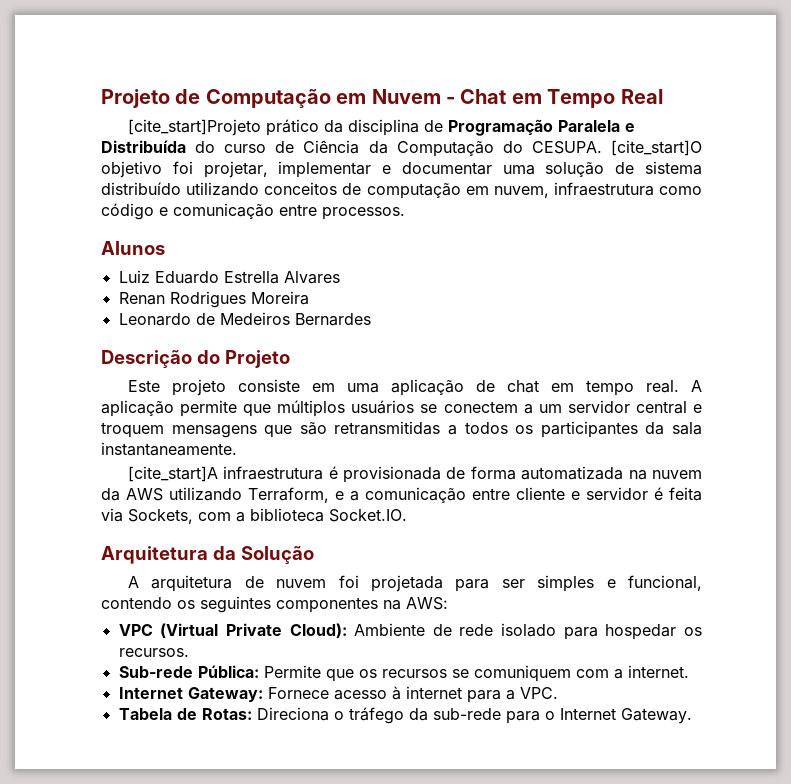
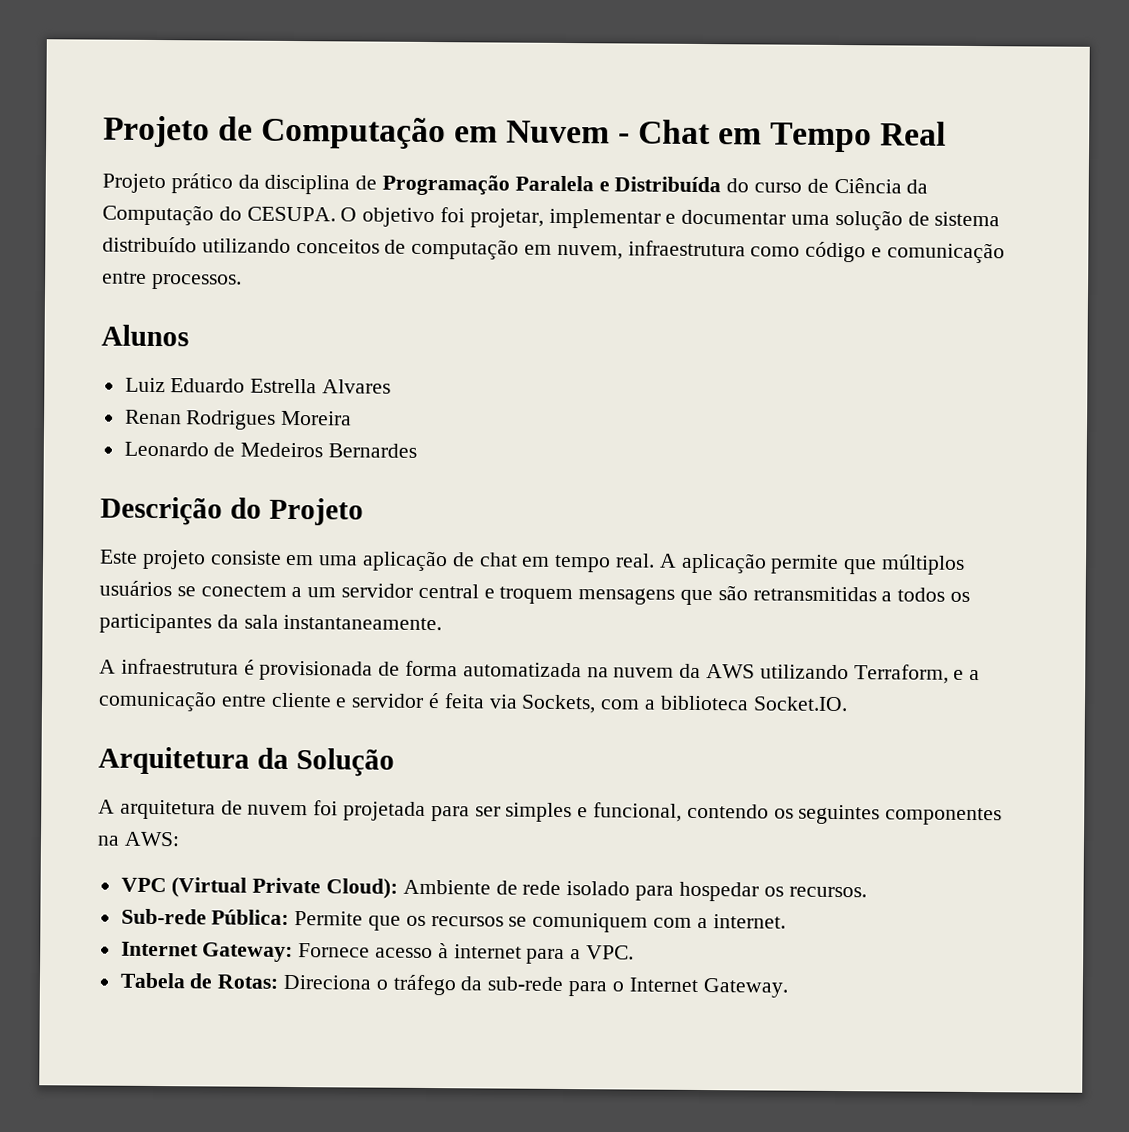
- [cite_start]Projeto prático da disciplina de Programação Paralela e Distribuída do curso de Ciência da Computação do CESUPA.
+ Projeto prático da disciplina de Programação Paralela e Distribuída do curso de Ciência da Computação do CESUPA.
- [cite_start]O objetivo foi projetar, implementar e documentar uma solução de sistema distribuído utilizando conceitos de computação em nuvem, infraestrutura como código e comunicação entre processos.
+ O objetivo foi projetar, implementar e documentar uma solução de sistema distribuído utilizando conceitos de computação em nuvem, infraestrutura como código e comunicação entre processos.
- [cite_start]A infraestrutura é provisionada de forma automatizada na nuvem da AWS utilizando Terraform, e a comunicação entre cliente e servidor é feita via Sockets, com a biblioteca Socket.IO.
+ A infraestrutura é provisionada de forma automatizada na nuvem da AWS utilizando Terraform, e a comunicação entre cliente e servidor é feita via Sockets, com a biblioteca Socket.IO.

